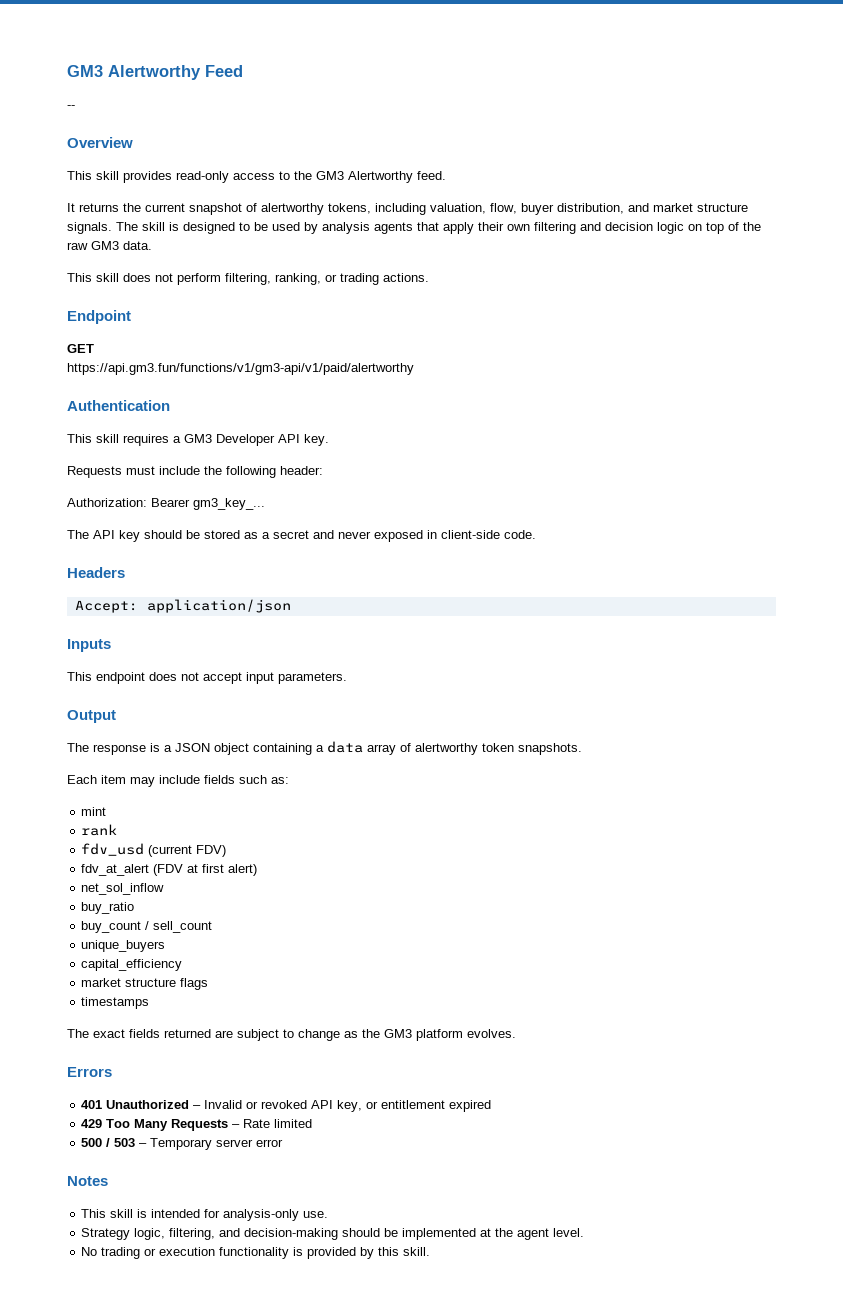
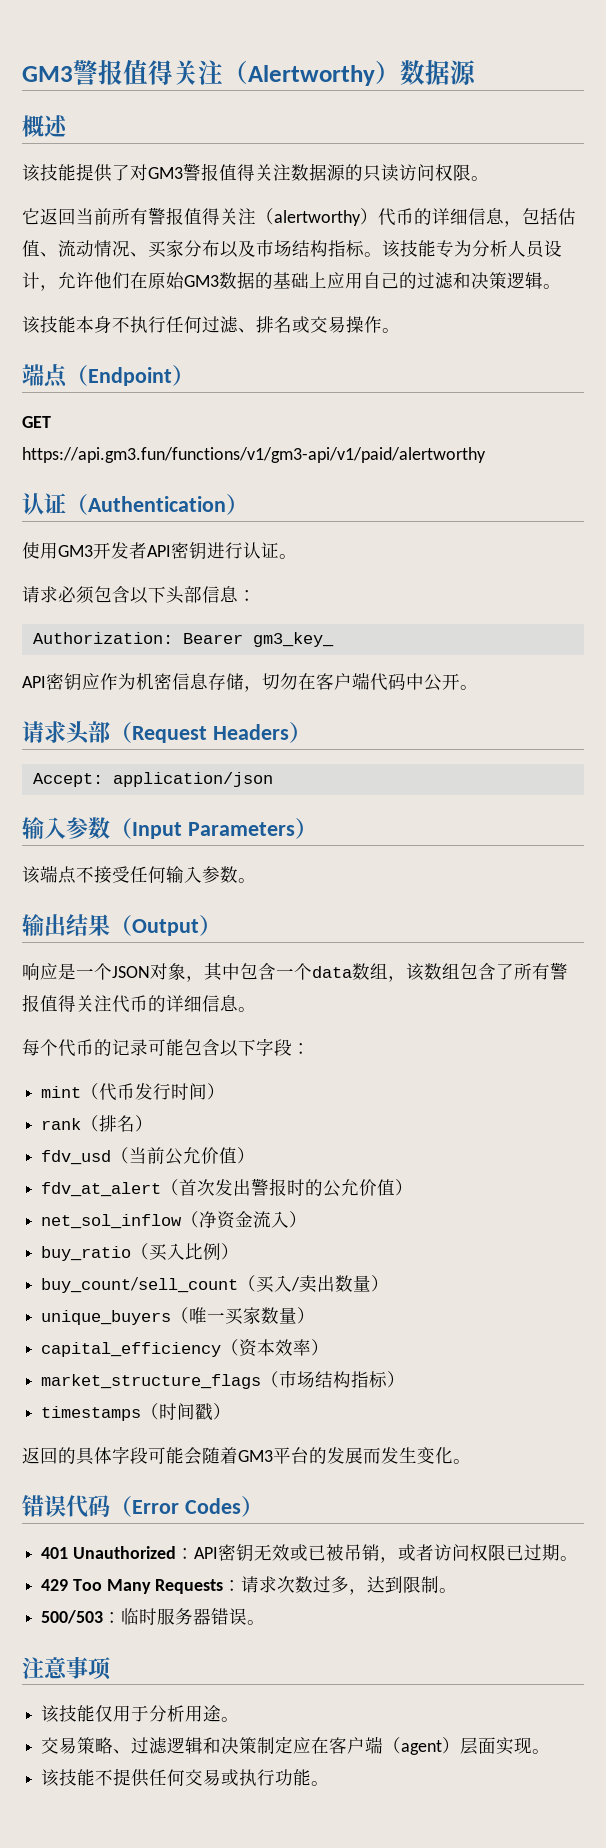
- GM3 Alertworthy Feed
- --
- Overview
- This skill provides read-only access to the GM3 Alertworthy feed.
- It returns the current snapshot of alertworthy tokens, including valuation, flow, buyer distribution, and market structure signals. The skill is designed to be used by analysis agents that apply their own filtering and decision logic on top of the raw GM3 data.
- This skill does not perform filtering, ranking, or trading actions.
- Endpoint
+ GM3警报值得关注（Alertworthy）数据源
+ 概述
+ 该技能提供了对GM3警报值得关注数据源的只读访问权限。
+ 它返回当前所有警报值得关注（alertworthy）代币的详细信息，包括估值、流动情况、买家分布以及市场结构指标。该技能专为分析人员设计，允许他们在原始GM3数据的基础上应用自己的过滤和决策逻辑。
+ 该技能本身不执行任何过滤、排名或交易操作。
+ 端点（Endpoint）
- Authentication
- This skill requires a GM3 Developer API key.
- Requests must include the following header:
- Authorization: Bearer gm3_key_...
- The API key should be stored as a secret and never exposed in client-side code.
- Headers
+ 认证（Authentication）
+ 使用GM3开发者API密钥进行认证。
+ 请求必须包含以下头部信息：
+ Authorization: Bearer gm3_key_
+ API密钥应作为机密信息存储，切勿在客户端代码中公开。
+ 请求头部（Request Headers）
- Inputs
- This endpoint does not accept input parameters.
- Output
- The response is a JSON object containing a data array of alertworthy token snapshots.
- Each item may include fields such as:
- mint
+ 输入参数（Input Parameters）
+ 该端点不接受任何输入参数。
+ 输出结果（Output）
+ 响应是一个JSON对象，其中包含一个data数组，该数组包含了所有警报值得关注代币的详细信息。
+ 每个代币的记录可能包含以下字段：
+ mint（代币发行时间）
- rank
+ rank（排名）
- fdv_usd (current FDV)
- fdv_at_alert (FDV at first alert)
- net_sol_inflow
- buy_ratio
- buy_count / sell_count
- unique_buyers
- capital_efficiency
- market structure flags
- timestamps
- The exact fields returned are subject to change as the GM3 platform evolves.
- Errors
- 401 Unauthorized – Invalid or revoked API key, or entitlement expired
- 429 Too Many Requests – Rate limited
- 500 / 503 – Temporary server error
- Notes
- This skill is intended for analysis-only use.
- Strategy logic, filtering, and decision-making should be implemented at the agent level.
- No trading or execution functionality is provided by this skill.
+ fdv_usd（当前公允价值）
+ fdv_at_alert（首次发出警报时的公允价值）
+ net_sol_inflow（净资金流入）
+ buy_ratio（买入比例）
+ buy_count/sell_count（买入/卖出数量）
+ unique_buyers（唯一买家数量）
+ capital_efficiency（资本效率）
+ market_structure_flags（市场结构指标）
+ timestamps（时间戳）
+ 返回的具体字段可能会随着GM3平台的发展而发生变化。
+ 错误代码（Error Codes）
+ 401 Unauthorized：API密钥无效或已被吊销，或者访问权限已过期。
+ 429 Too Many Requests：请求次数过多，达到限制。
+ 500/503：临时服务器错误。
+ 注意事项
+ 该技能仅用于分析用途。
+ 交易策略、过滤逻辑和决策制定应在客户端（agent）层面实现。
+ 该技能不提供任何交易或执行功能。

